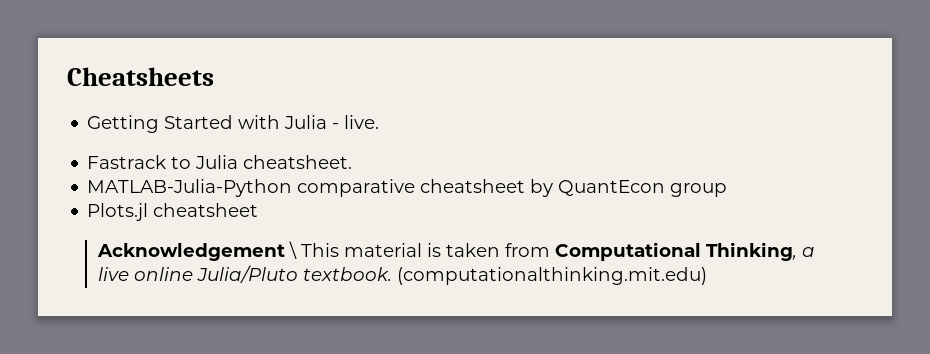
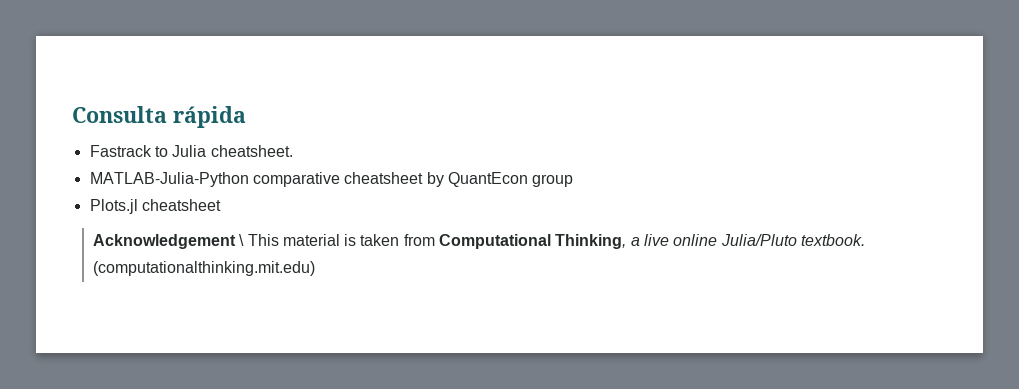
- Cheatsheets
- Getting Started with Julia - live.
+ Consulta rápida

